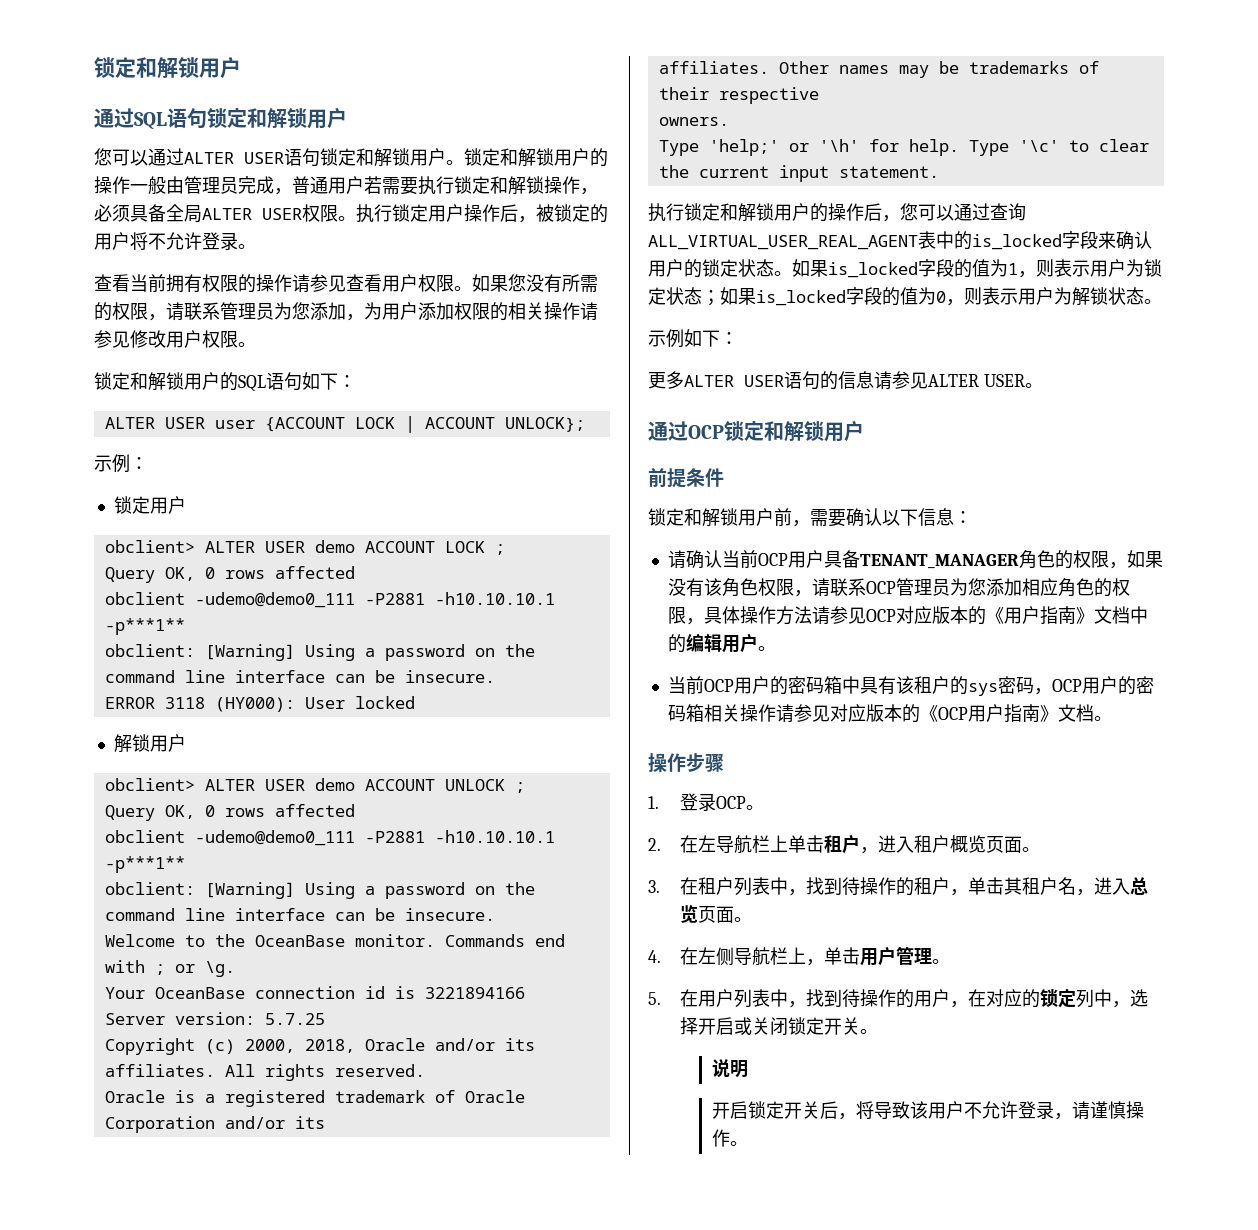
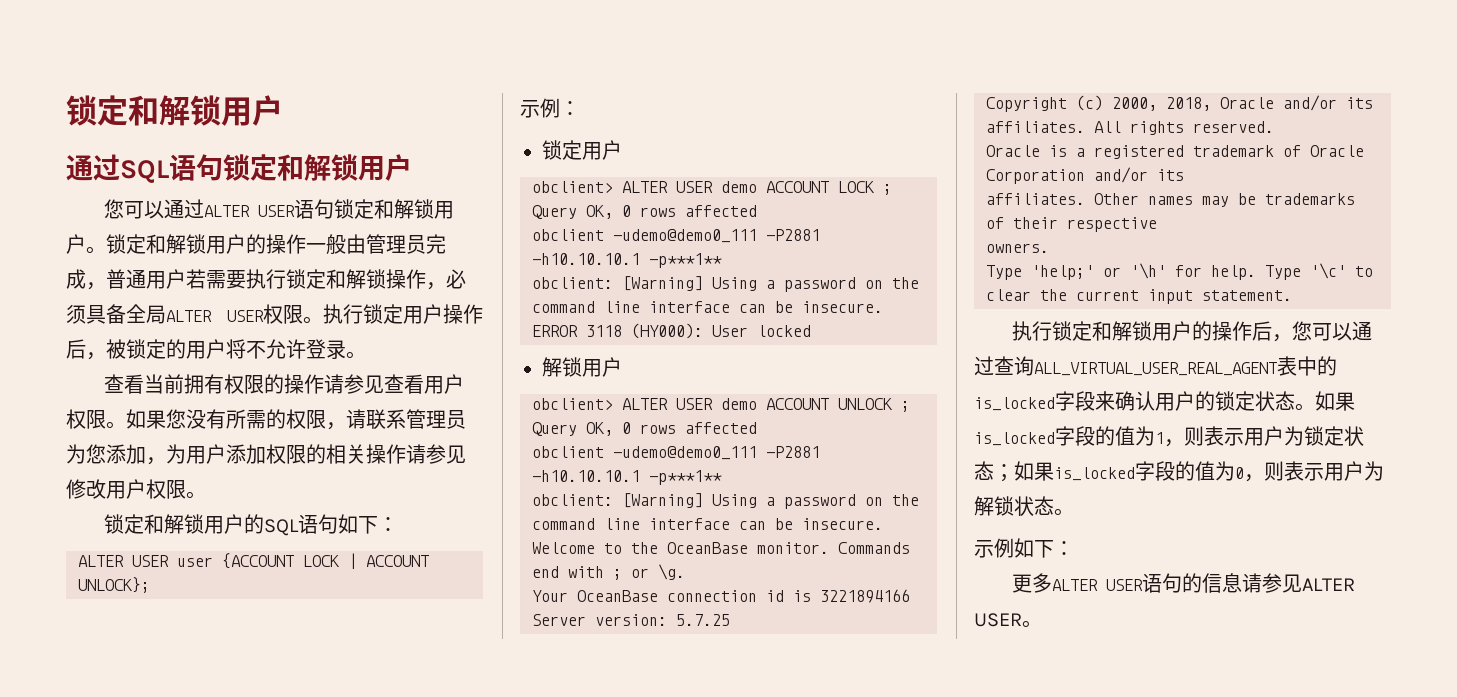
- 通过OCP锁定和解锁用户
- 前提条件
- 锁定和解锁用户前，需要确认以下信息：
- 请确认当前OCP用户具备TENANT_MANAGER角色的权限，如果没有该角色权限，请联系OCP管理员为您添加相应角色的权限，具体操作方法请参见OCP对应版本的《用户指南》文档中的编辑用户。
- 当前OCP用户的密码箱中具有该租户的sys密码，OCP用户的密码箱相关操作请参见对应版本的《OCP用户指南》文档。
- 操作步骤
- 1.登录OCP。
- 2.在左导航栏上单击租户，进入租户概览页面。
- 3.在租户列表中，找到待操作的租户，单击其租户名，进入总览页面。
- 4.在左侧导航栏上，单击用户管理。
- 5.在用户列表中，找到待操作的用户，在对应的锁定列中，选择开启或关闭锁定开关。
- 说明
- 开启锁定开关后，将导致该用户不允许登录，请谨慎操作。

